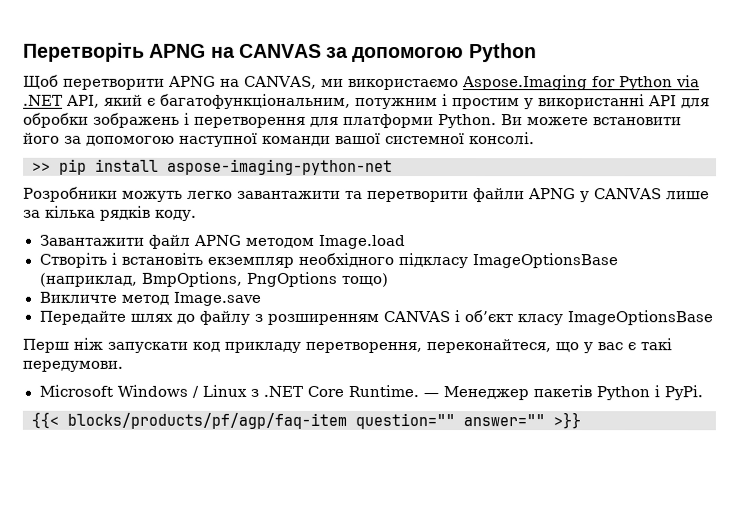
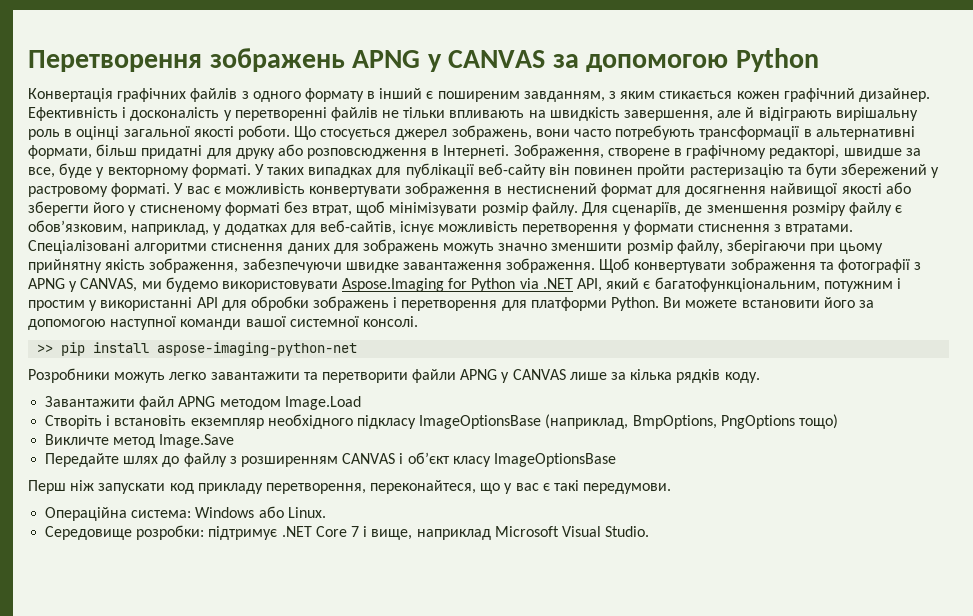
- Перетворіть APNG на CANVAS за допомогою Python
+ Перетворення зображень APNG у CANVAS за допомогою Python
- Щоб перетворити APNG на CANVAS, ми використаємо Aspose.Imaging for Python via .NET API, який є багатофункціональним, потужним і простим у використанні API для обробки зображень і перетворення для платформи Python.
+ Конвертація графічних файлів з одного формату в інший є поширеним завданням, з яким стикається кожен графічний дизайнер. Ефективність і досконалість у перетворенні файлів не тільки впливають на швидкість завершення, але й відіграють вирішальну роль в оцінці загальної якості роботи. Що стосується джерел зображень, вони часто потребують трансформації в альтернативні формати, більш придатні для друку або розповсюдження в Інтернеті. Зображення, створене в графічному редакторі, швидше за все, буде у векторному форматі. У таких випадках для публікації веб-сайту він повинен пройти растеризацію та бути збережений у растровому форматі. У вас є можливість конвертувати зображення в нестиснений формат для досягнення найвищої якості або зберегти його у стисненому форматі без втрат, щоб мінімізувати розмір файлу. Для сценаріїв, де зменшення розміру файлу є обов’язковим, наприклад, у додатках для веб-сайтів, існує можливість перетворення у формати стиснення з втратами. Спеціалізовані алгоритми стиснення даних для зображень можуть значно зменшити розмір файлу, зберігаючи при цьому прийнятну якість зображення, забезпечуючи швидке завантаження зображення. Щоб конвертувати зображення та фотографії з APNG у CANVAS, ми будемо використовувати Aspose.Imaging for Python via .NET API, який є багатофункціональним, потужним і простим у використанні API для обробки зображень і перетворення для платформи Python.
- Завантажити файл APNG методом Image.load
+ Завантажити файл APNG методом Image.Load
- Викличте метод Image.save
+ Викличте метод Image.Save
- Microsoft Windows / Linux з .NET Core Runtime. — Менеджер пакетів Python і PyPi.
- {{< blocks/products/pf/agp/faq-item question="" answer="" >}}
+ Операційна система: Windows або Linux.
+ Середовище розробки: підтримує .NET Core 7 і вище, наприклад Microsoft Visual Studio.

